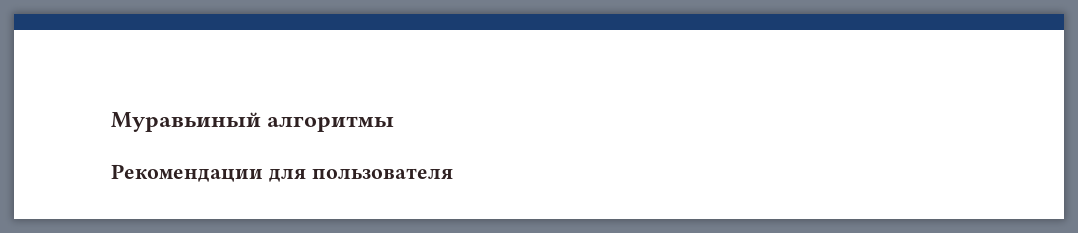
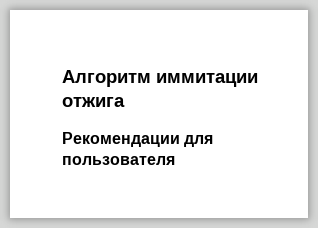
- Муравьиный алгоритмы
+ Алгоритм иммитации отжига

